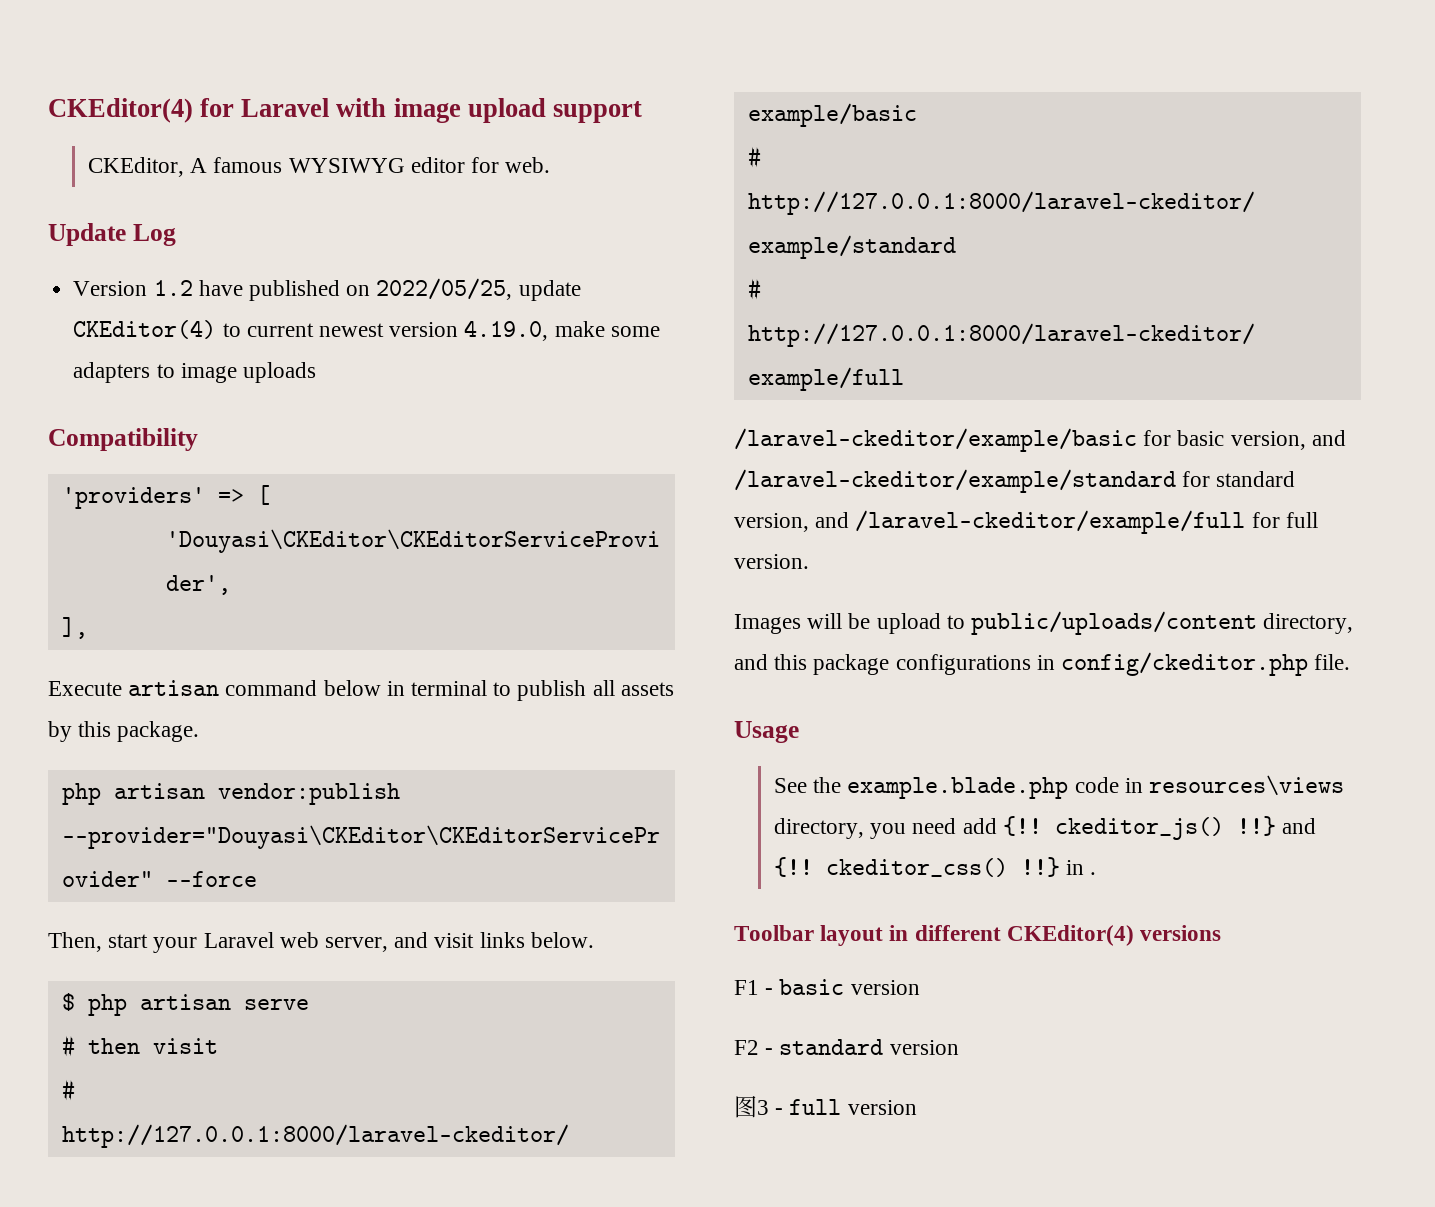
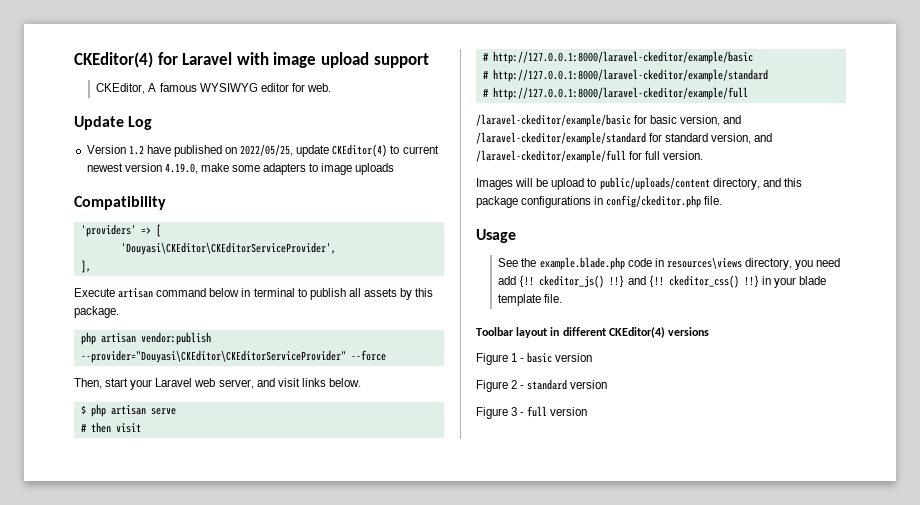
- See the example.blade.php code in resources\views directory, you need add {!! ckeditor_js() !!} and {!! ckeditor_css() !!} in .
+ See the example.blade.php code in resources\views directory, you need add {!! ckeditor_js() !!} and {!! ckeditor_css() !!} in your blade template file.
- F1 - basic version
+ Figure 1 - basic version
- F2 - standard version
+ Figure 2 - standard version
- 图3 - full version
+ Figure 3 - full version

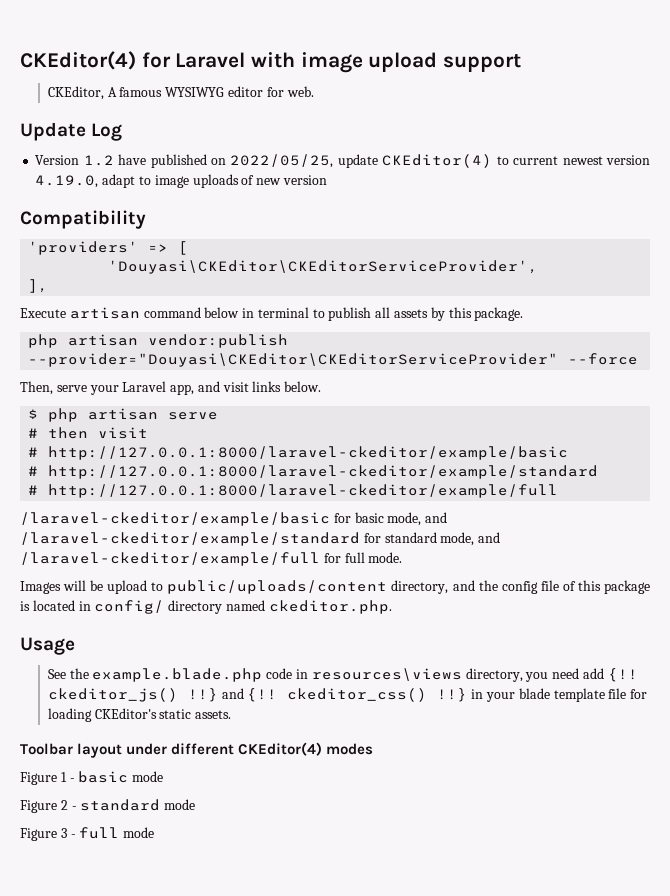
- Version 1.2 have published on 2022/05/25, update CKEditor(4) to current newest version 4.19.0, make some adapters to image uploads
+ Version 1.2 have published on 2022/05/25, update CKEditor(4) to current newest version 4.19.0, adapt to image uploads of new version
- Then, start your Laravel web server, and visit links below.
+ Then, serve your Laravel app, and visit links below.
- /laravel-ckeditor/example/basic for basic version, and /laravel-ckeditor/example/standard for standard version, and /laravel-ckeditor/example/full for full version.
+ /laravel-ckeditor/example/basic for basic mode, and /laravel-ckeditor/example/standard for standard mode, and /laravel-ckeditor/example/full for full mode.
- Images will be upload to public/uploads/content directory, and this package configurations in config/ckeditor.php file.
+ Images will be upload to public/uploads/content directory, and the config file of this package is located in config/ directory named ckeditor.php.
- See the example.blade.php code in resources\views directory, you need add {!! ckeditor_js() !!} and {!! ckeditor_css() !!} in your blade template file.
+ See the example.blade.php code in resources\views directory, you need add {!! ckeditor_js() !!} and {!! ckeditor_css() !!} in your blade template file for loading CKEditor's static assets.
- Toolbar layout in different CKEditor(4) versions
+ Toolbar layout under different CKEditor(4) modes
- Figure 1 - basic version
+ Figure 1 - basic mode
- Figure 2 - standard version
+ Figure 2 - standard mode
- Figure 3 - full version
+ Figure 3 - full mode

